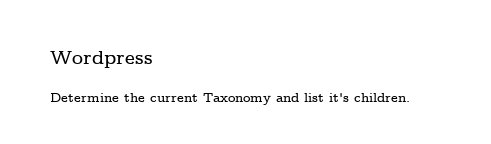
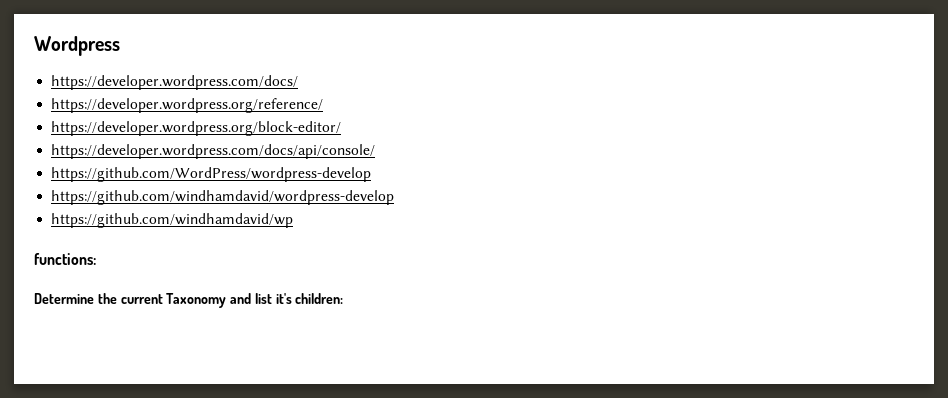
+ https://developer.wordpress.com/docs/
+ https://developer.wordpress.org/reference/
+ https://developer.wordpress.org/block-editor/
+ https://developer.wordpress.com/docs/api/console/
+ https://github.com/WordPress/wordpress-develop
+ https://github.com/windhamdavid/wordpress-develop
+ https://github.com/windhamdavid/wp
+ functions:
- Determine the current Taxonomy and list it's children.
+ Determine the current Taxonomy and list it's children:

